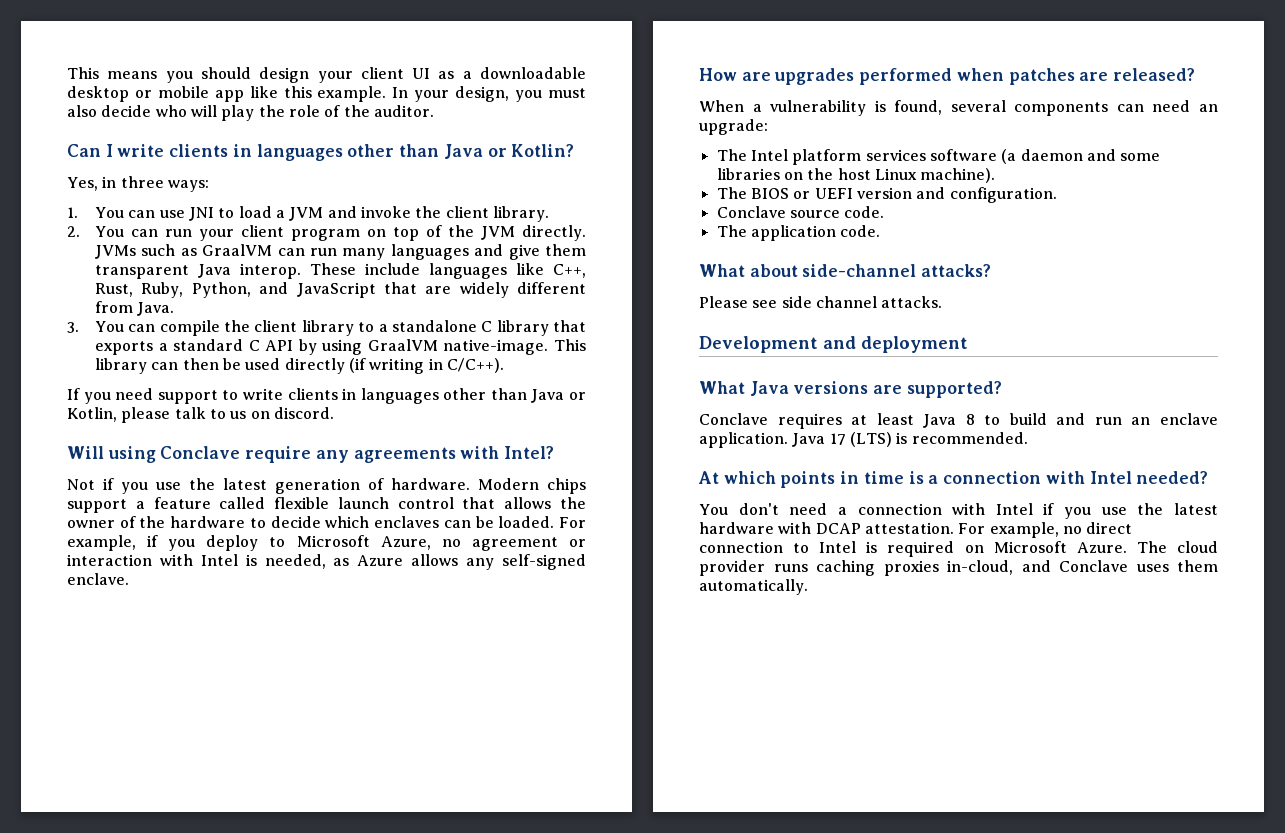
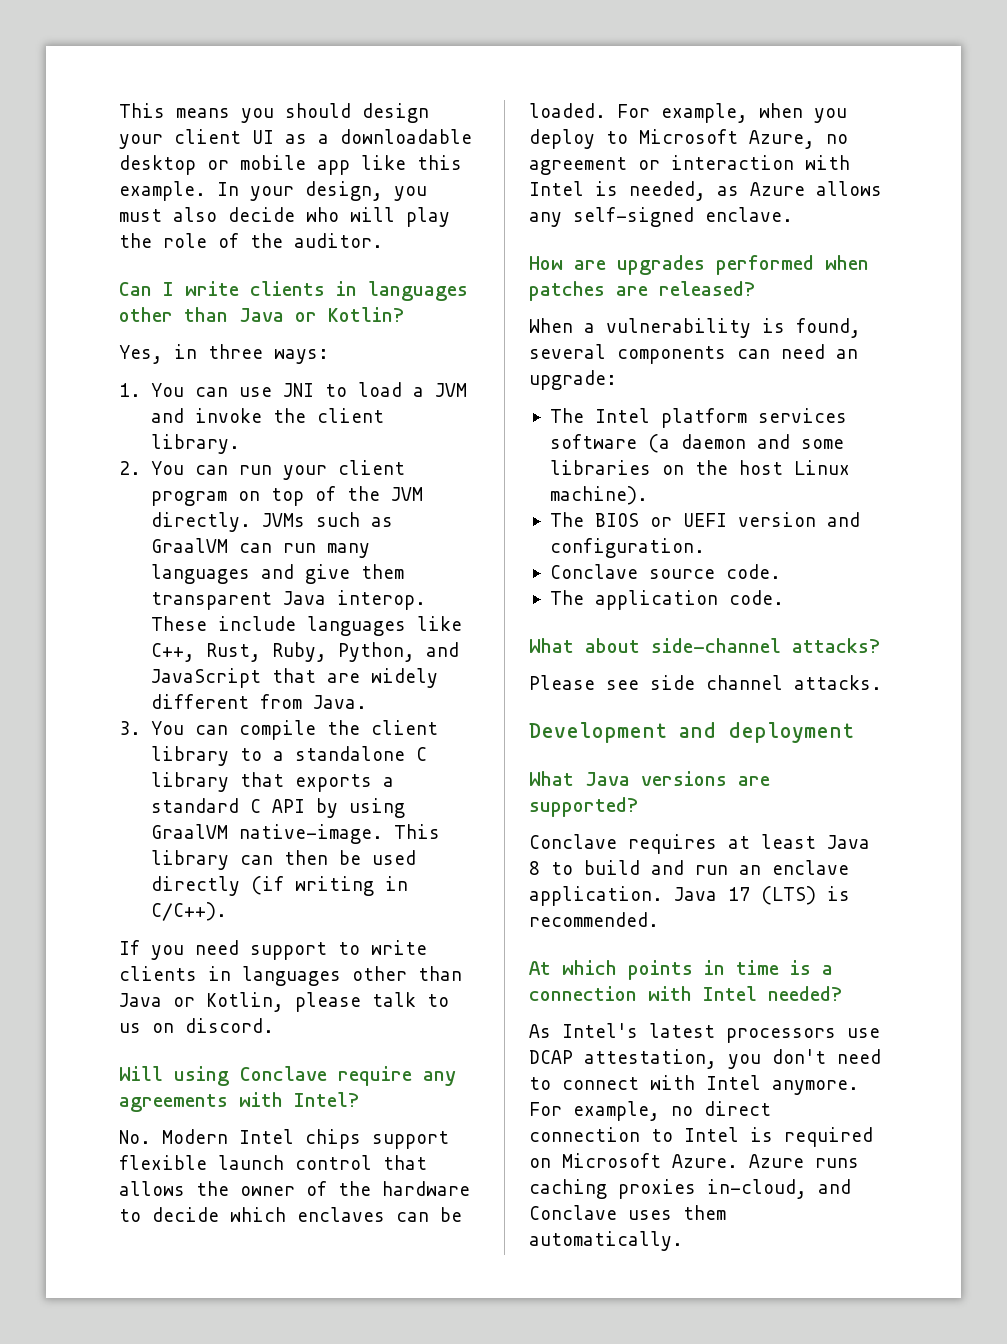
- Not if you use the latest generation of hardware. Modern chips support a feature called flexible launch control that allows the owner of the hardware to decide which enclaves can be loaded.
+ No. Modern Intel chips support flexible launch control that allows the owner of the hardware to decide which enclaves can be loaded.
- For example, if you deploy to Microsoft Azure, no agreement or interaction with Intel is needed, as Azure allows any self-signed enclave.
+ For example, when you deploy to Microsoft Azure, no agreement or interaction with Intel is needed, as Azure allows any self-signed enclave.
- You don't need a connection with Intel if you use the latest hardware with DCAP attestation.
+ As Intel's latest processors use DCAP attestation, you don't need to connect with Intel anymore.
- The cloud provider runs caching proxies in-cloud, and Conclave uses them automatically.
+ Azure runs caching proxies in-cloud, and Conclave uses them automatically.

